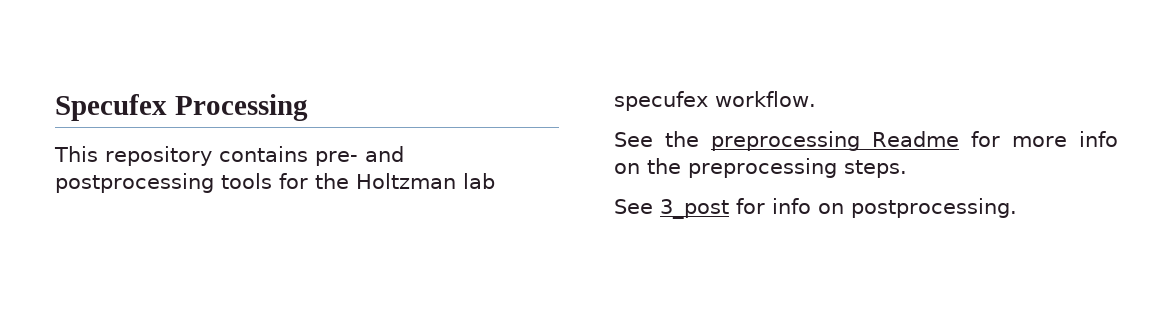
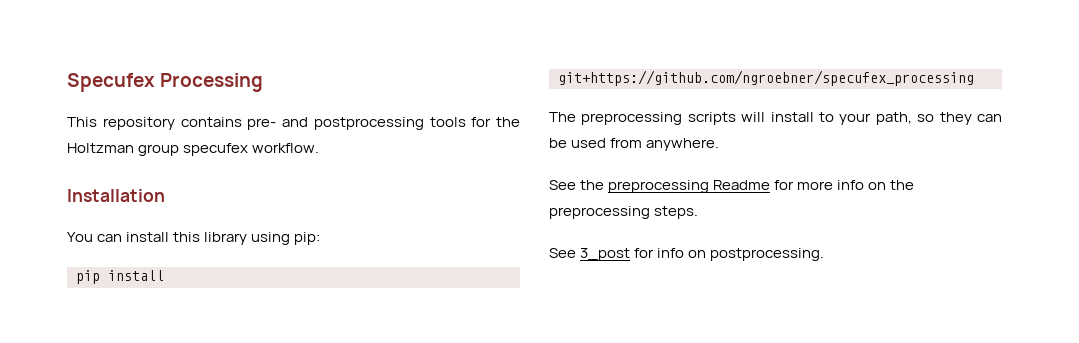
- This repository contains pre- and postprocessing tools for the Holtzman lab specufex workflow.
+ This repository contains pre- and postprocessing tools for the Holtzman group specufex workflow.
+ Installation
+ You can install this library using pip:
+ pip install git+https://github.com/ngroebner/specufex_processing
+ The preprocessing scripts will install to your path, so they can be used from anywhere.

